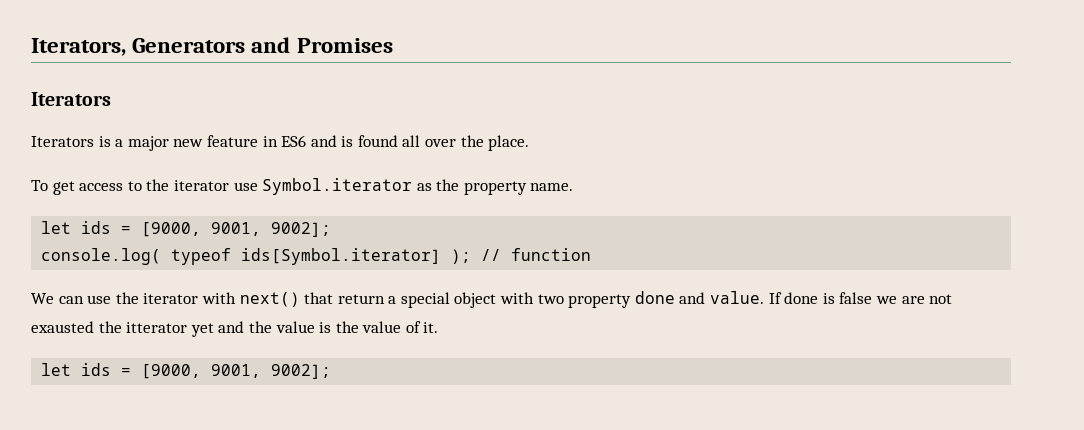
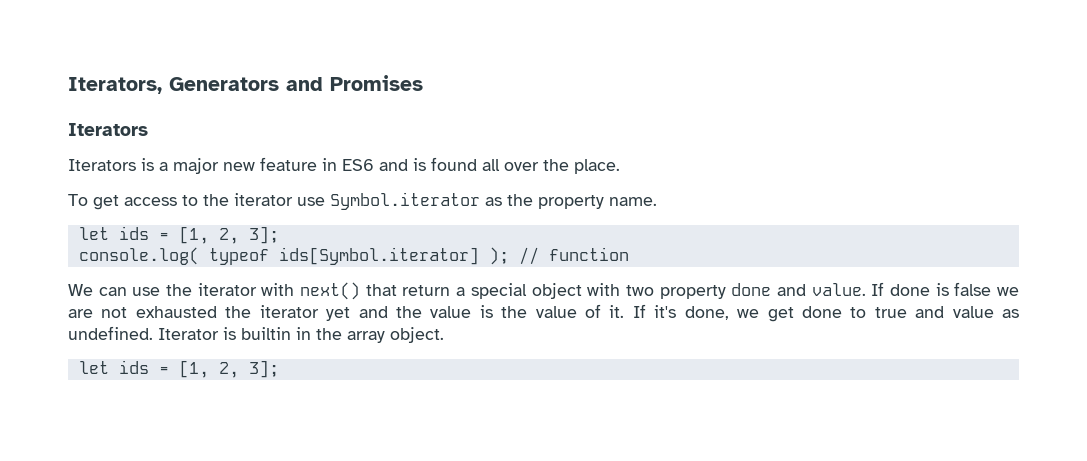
  To get access to the iterator use Symbol.iterator as the property name.
- let ids = [9000, 9001, 9002];
+ let ids = [1, 2, 3];
- If done is false we are not exausted the itterator yet and the value is the value of it.
- let ids = [9000, 9001, 9002];
+ If done is false we are not exhausted the iterator yet and the value is the value of it. If it's done, we get done to true and value as undefined. Iterator is builtin in the array object.
+ let ids = [1, 2, 3];

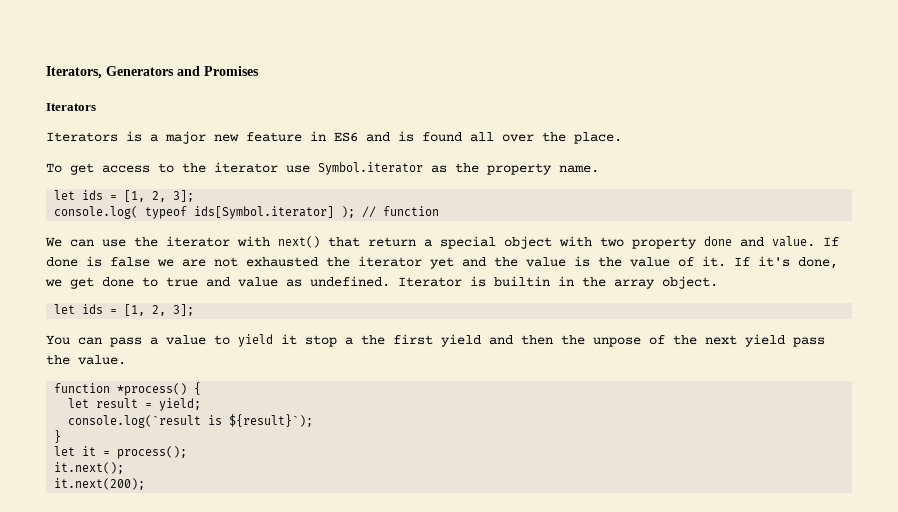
+ You can pass a value to yield it stop a the first yield and then the unpose of the next yield pass the value.
+ function *process() {
+ let result = yield;
+ console.log(`result is ${result}`);
+ }
+ let it = process();
+ it.next();
+ it.next(200);

